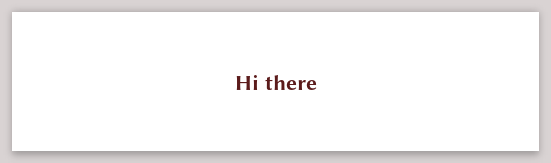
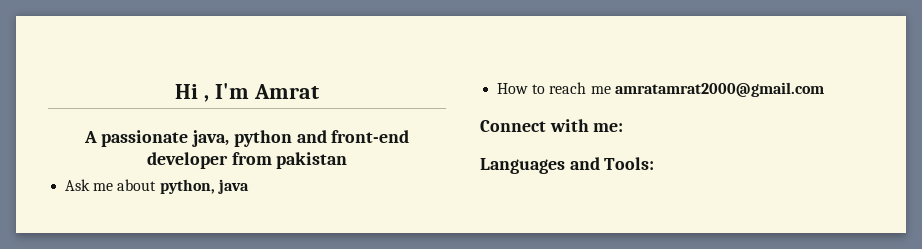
- Hi there
+ Hi , I'm Amrat
+ A passionate java, python and front-end developer from pakistan
+ Ask me about python, java
+ How to reach me amratamrat2000@gmail.com
+ Connect with me:
+ Languages and Tools:

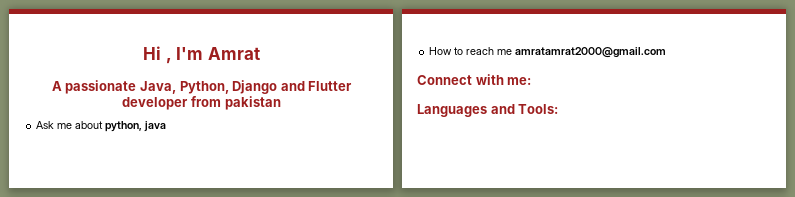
- A passionate java, python and front-end developer from pakistan
+ A passionate Java, Python, Django and Flutter developer from pakistan

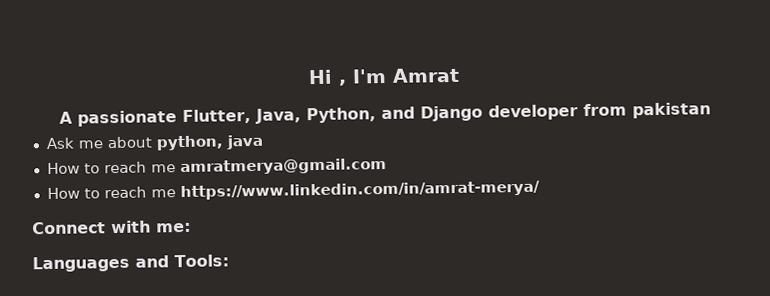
- A passionate Java, Python, Django and Flutter developer from pakistan
+ A passionate Flutter, Java, Python, and Django developer from pakistan
- How to reach me amratamrat2000@gmail.com
+ How to reach me amratmerya@gmail.com
+ How to reach me https://www.linkedin.com/in/amrat-merya/

